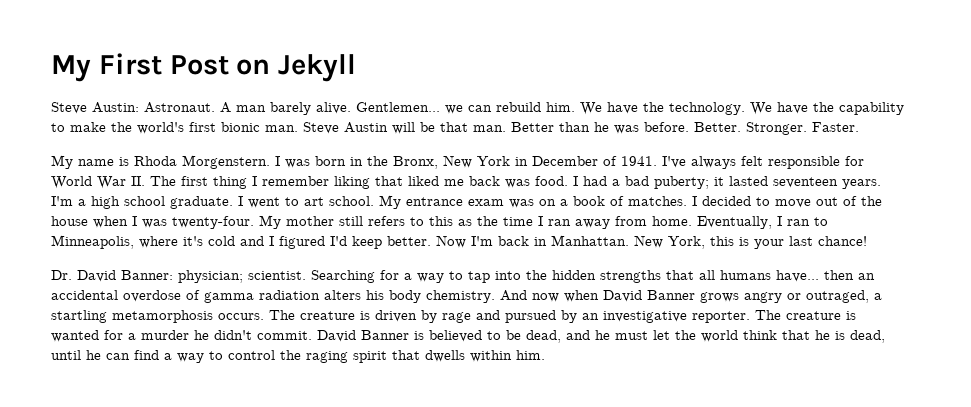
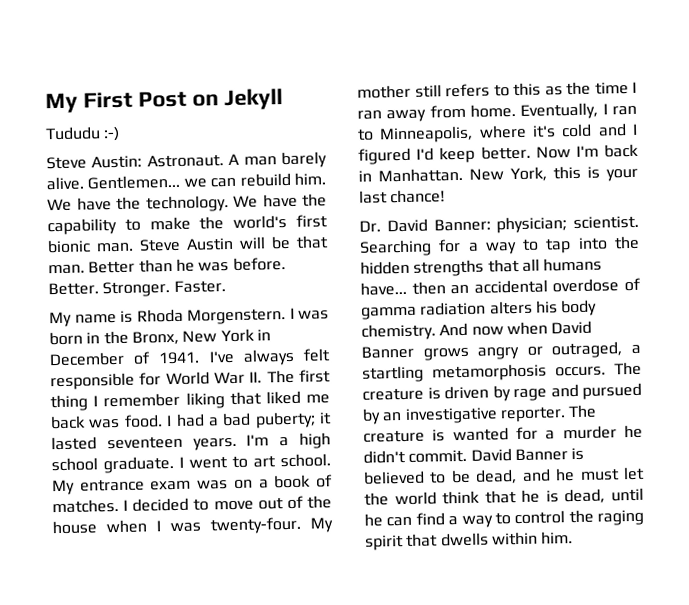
+ Tududu :-)

